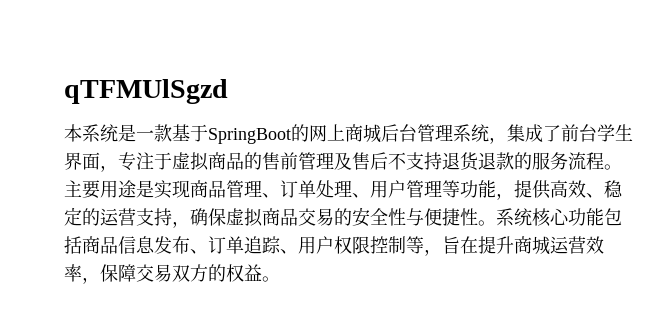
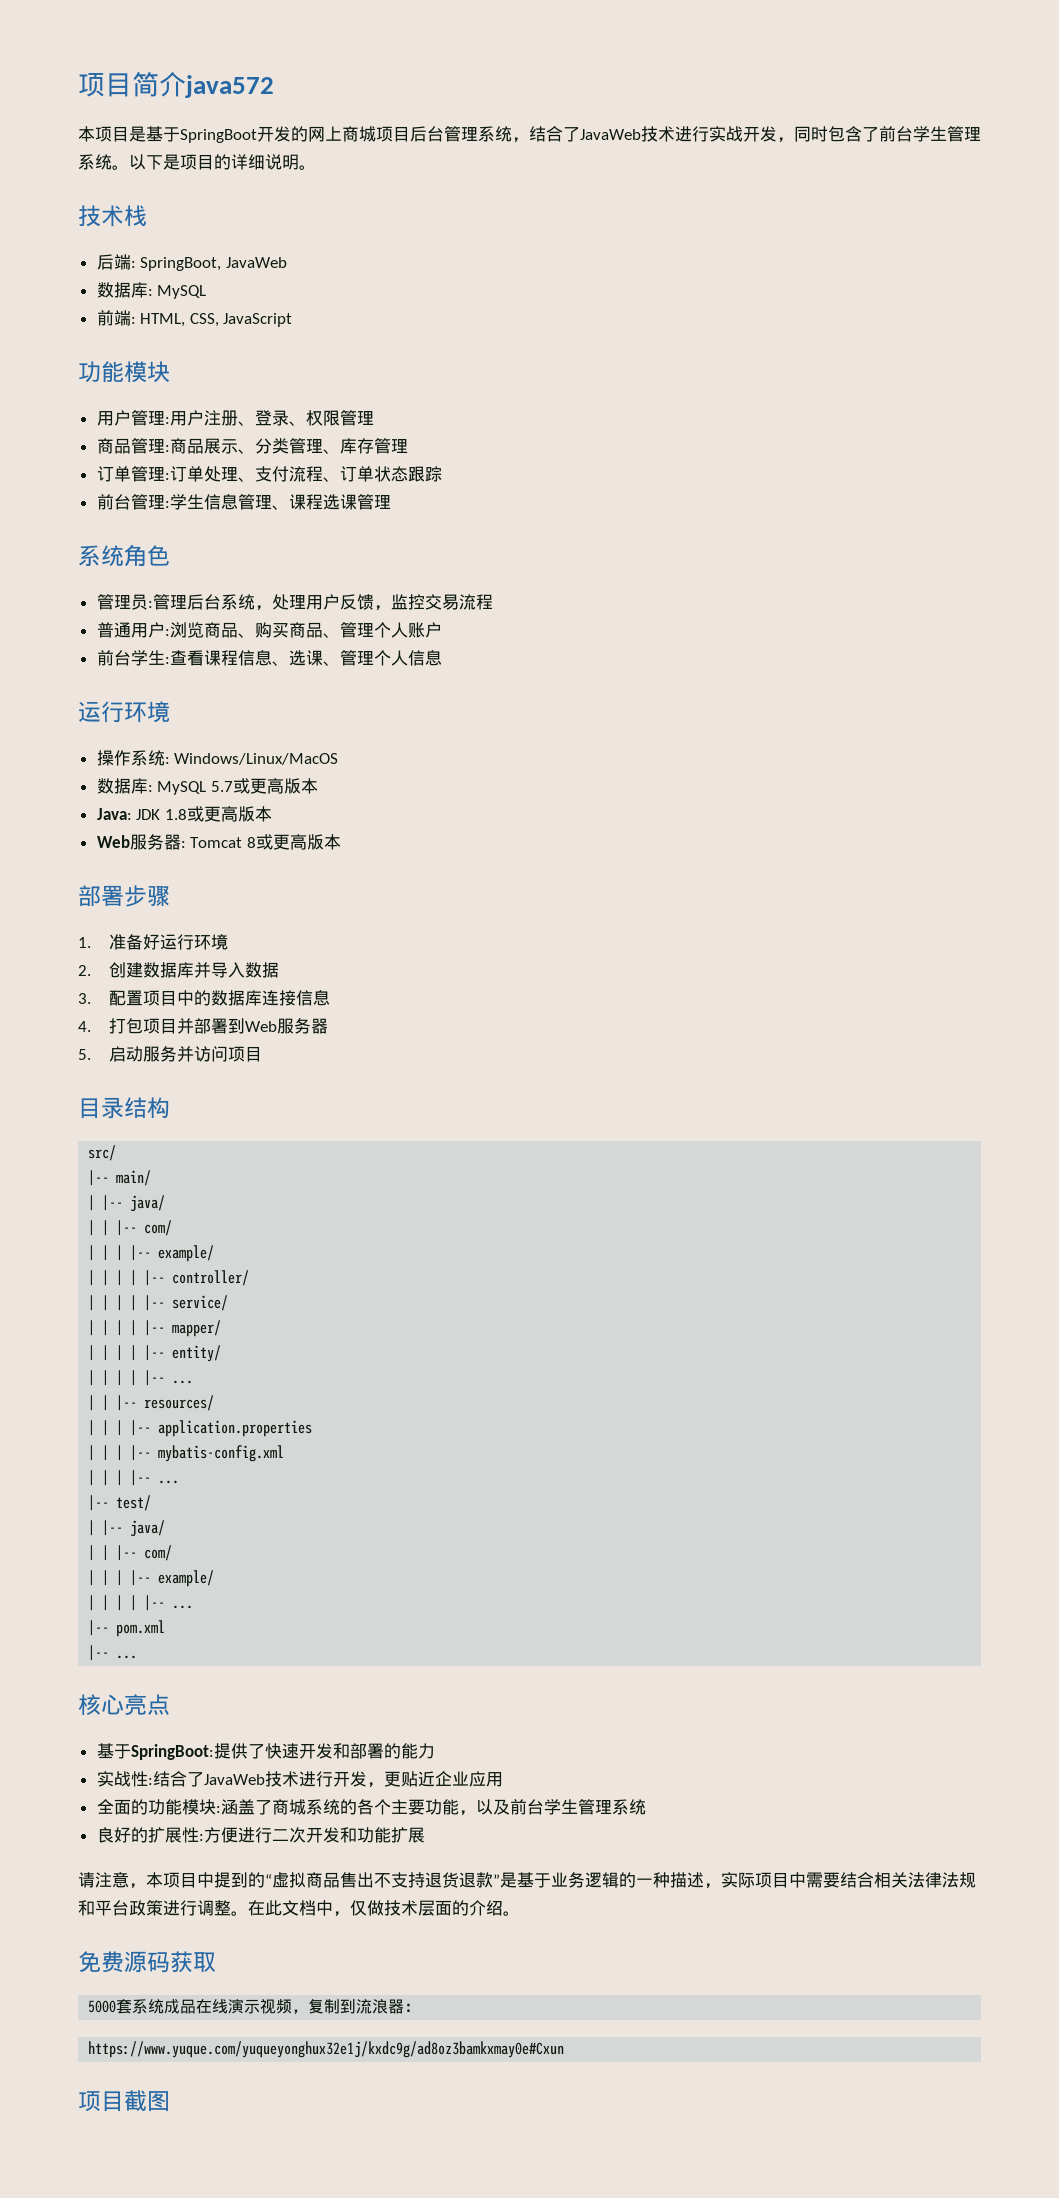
- qTFMUlSgzd
- 本系统是一款基于SpringBoot的网上商城后台管理系统，集成了前台学生界面，专注于虚拟商品的售前管理及售后不支持退货退款的服务流程。主要用途是实现商品管理、订单处理、用户管理等功能，提供高效、稳定的运营支持，确保虚拟商品交易的安全性与便捷性。系统核心功能包括商品信息发布、订单追踪、用户权限控制等，旨在提升商城运营效率，保障交易双方的权益。
+ 项目简介java572
+ 本项目是基于SpringBoot开发的网上商城项目后台管理系统，结合了JavaWeb技术进行实战开发，同时包含了前台学生管理系统。以下是项目的详细说明。
+ 技术栈
+ 后端: SpringBoot, JavaWeb
+ 数据库: MySQL
+ 前端: HTML, CSS, JavaScript
+ 功能模块
+ 用户管理:用户注册、登录、权限管理
+ 商品管理:商品展示、分类管理、库存管理
+ 订单管理:订单处理、支付流程、订单状态跟踪
+ 前台管理:学生信息管理、课程选课管理
+ 系统角色
+ 管理员:管理后台系统，处理用户反馈，监控交易流程
+ 普通用户:浏览商品、购买商品、管理个人账户
+ 前台学生:查看课程信息、选课、管理个人信息
+ 运行环境
+ 操作系统: Windows/Linux/MacOS
+ 数据库: MySQL 5.7或更高版本
+ Java: JDK 1.8或更高版本
+ Web服务器: Tomcat 8或更高版本
+ 部署步骤
+ 1.准备好运行环境
+ 2.创建数据库并导入数据
+ 3.配置项目中的数据库连接信息
+ 4.打包项目并部署到Web服务器
+ 5.启动服务并访问项目
+ 目录结构
+ src/
+ |-- main/
+ | |-- java/
+ | | |-- com/
+ | | | |-- example/
+ | | | | |-- controller/
+ | | | | |-- service/
+ | | | | |-- mapper/
+ | | | | |-- entity/
+ | | | | |-- ...
+ | | |-- resources/
+ | | | |-- application.properties
+ | | | |-- mybatis-config.xml
+ | | | |-- ...
+ |-- test/
+ | |-- java/
+ | | |-- com/
+ | | | |-- example/
+ | | | | |-- ...
+ |-- pom.xml
+ |-- ...
+ 核心亮点
+ 基于SpringBoot:提供了快速开发和部署的能力
+ 实战性:结合了JavaWeb技术进行开发，更贴近企业应用
+ 全面的功能模块:涵盖了商城系统的各个主要功能，以及前台学生管理系统
+ 良好的扩展性:方便进行二次开发和功能扩展
+ 请注意，本项目中提到的“虚拟商品售出不支持退货退款”是基于业务逻辑的一种描述，实际项目中需要结合相关法律法规和平台政策进行调整。在此文档中，仅做技术层面的介绍。
+ 免费源码获取
+ 5000套系统成品在线演示视频，复制到流浪器：
+ https://www.yuque.com/yuqueyonghux32e1j/kxdc9g/ad8oz3bamkxmay0e#Cxun
+ 项目截图

